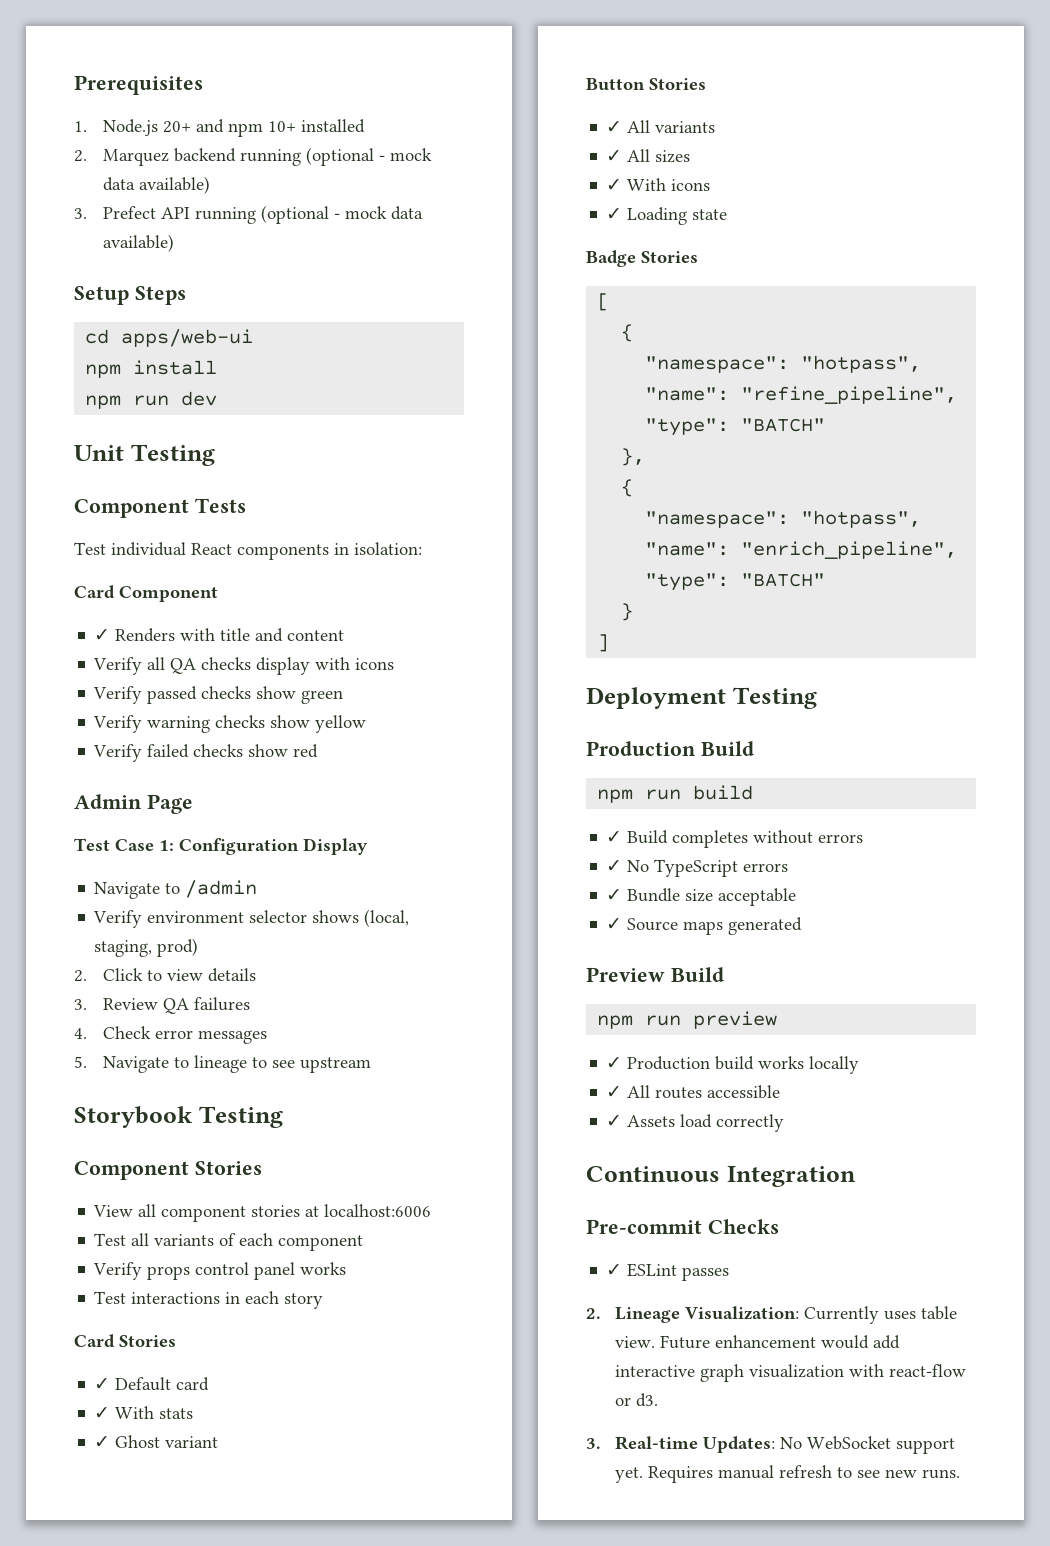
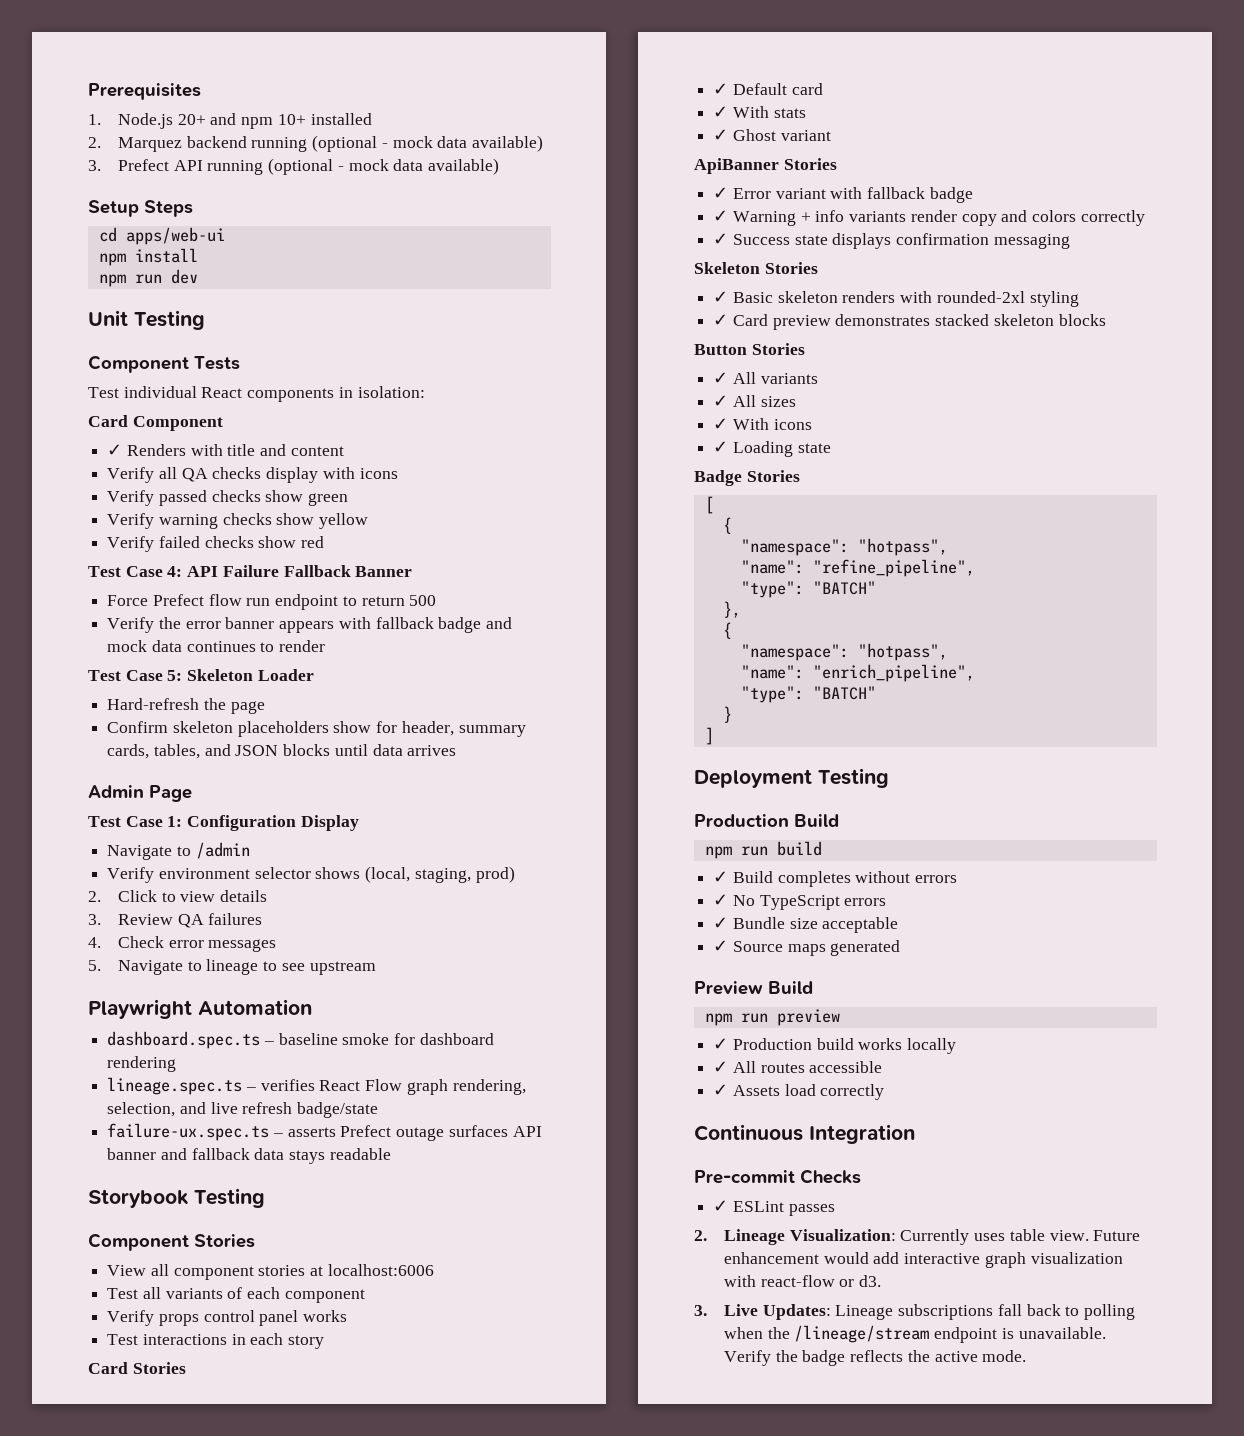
+ Test Case 4: API Failure Fallback Banner
+ Force Prefect flow run endpoint to return 500
+ Verify the error banner appears with fallback badge and mock data continues to render
+ Test Case 5: Skeleton Loader
+ Hard-refresh the page
+ Confirm skeleton placeholders show for header, summary cards, tables, and JSON blocks until data arrives
+ Playwright Automation
+ dashboard.spec.ts – baseline smoke for dashboard rendering
+ lineage.spec.ts – verifies React Flow graph rendering, selection, and live refresh badge/state
+ failure-ux.spec.ts – asserts Prefect outage surfaces API banner and fallback data stays readable
+ ApiBanner Stories
+ ✓ Error variant with fallback badge
+ ✓ Warning + info variants render copy and colors correctly
+ ✓ Success state displays confirmation messaging
+ Skeleton Stories
+ ✓ Basic skeleton renders with rounded-2xl styling
+ ✓ Card preview demonstrates stacked skeleton blocks
- 3. Real-time Updates: No WebSocket support yet. Requires manual refresh to see new runs.
+ 3. Live Updates: Lineage subscriptions fall back to polling when the /lineage/stream endpoint is unavailable. Verify the badge reflects the active mode.

